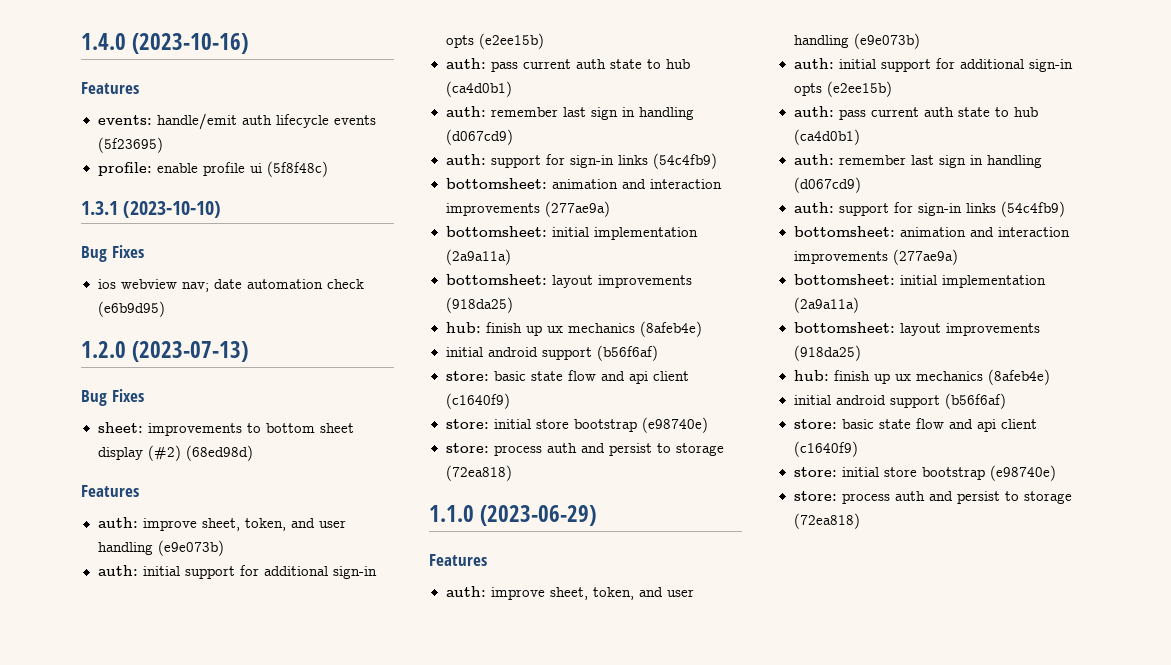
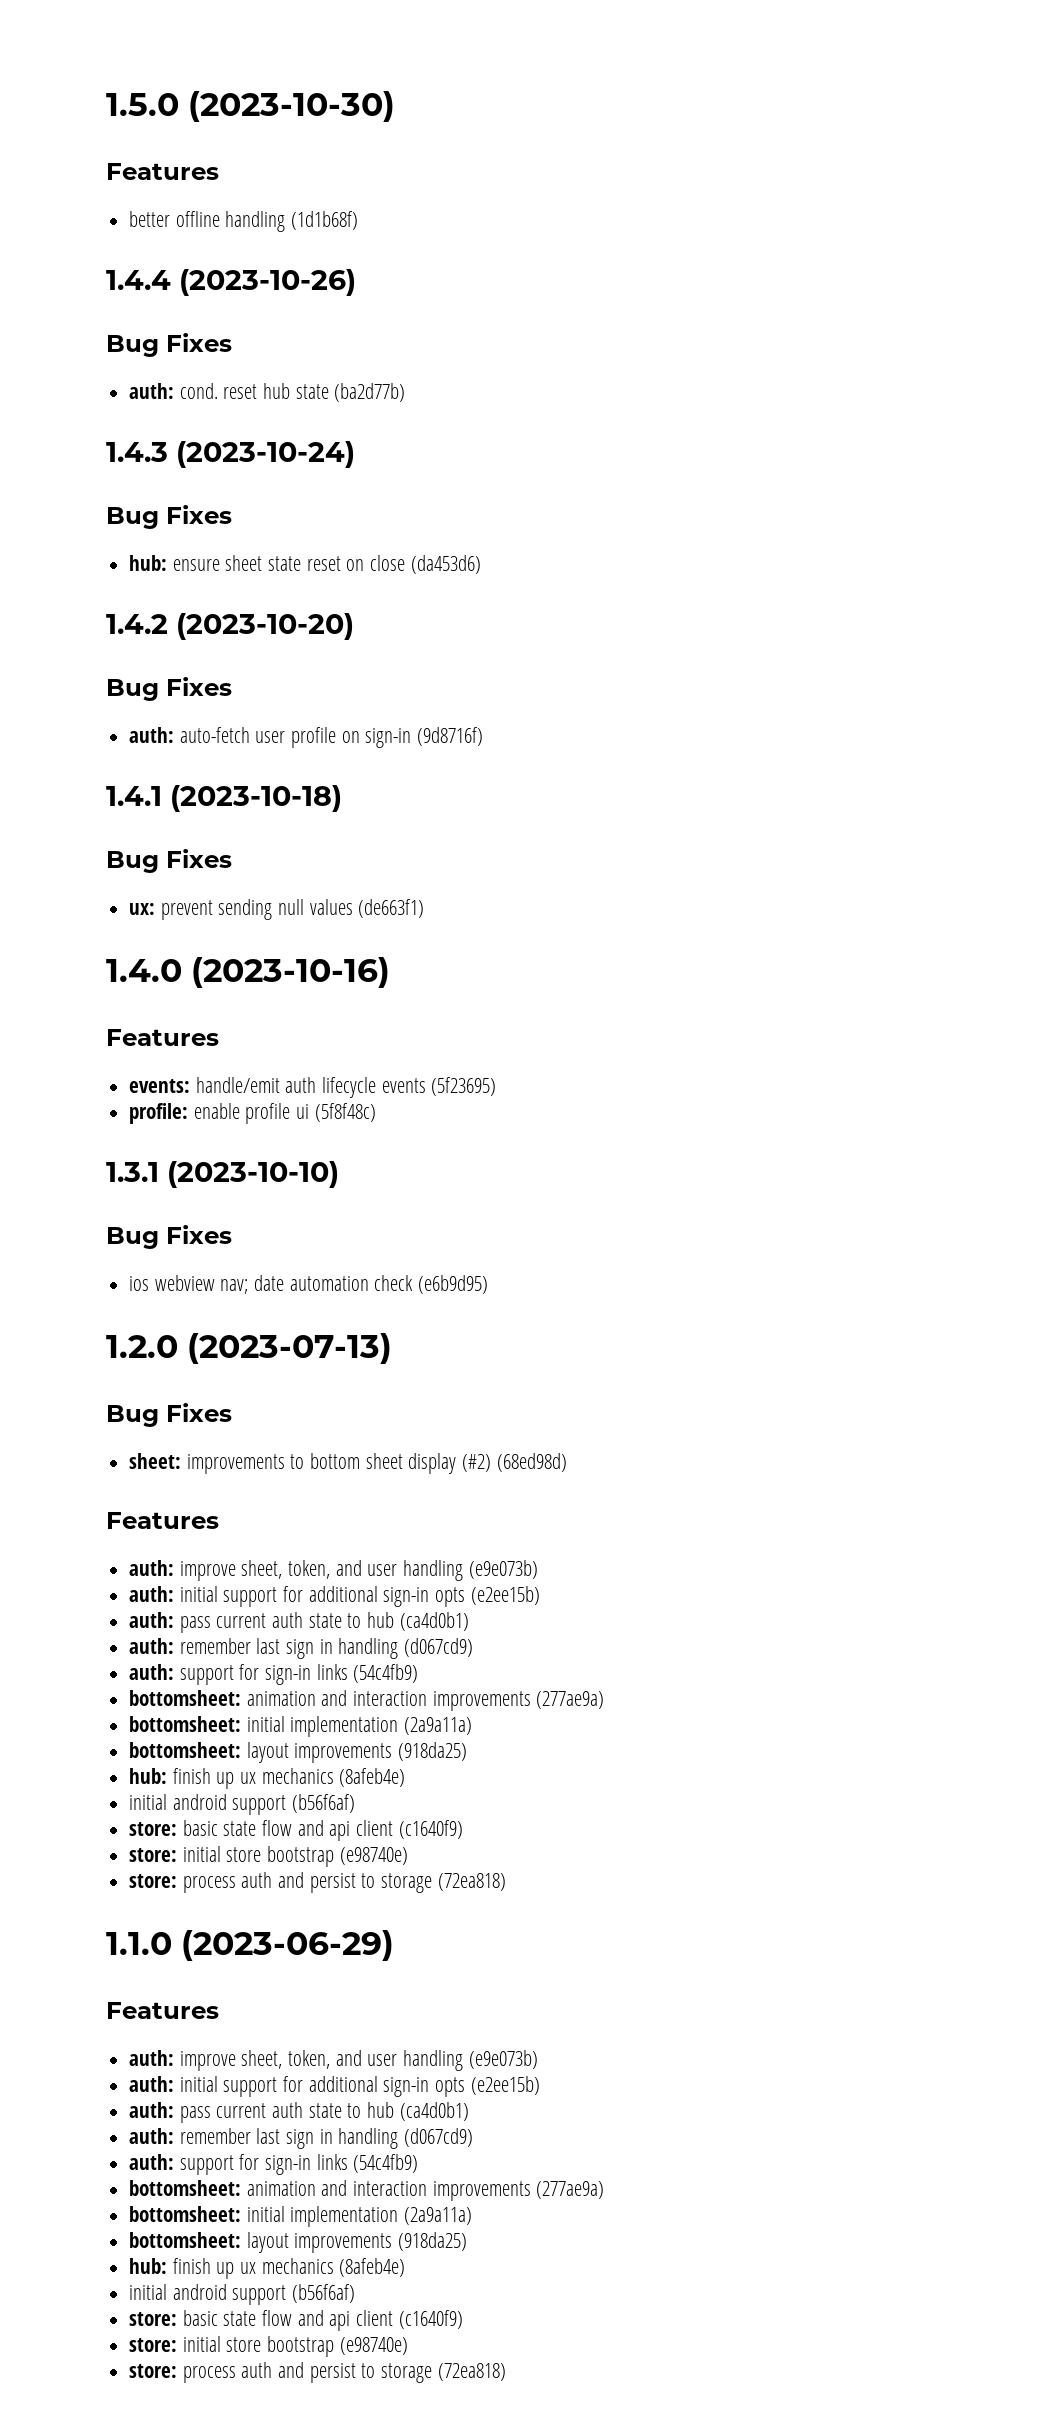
+ 1.5.0 (2023-10-30)
+ Features
+ better offline handling (1d1b68f)
+ 1.4.4 (2023-10-26)
+ Bug Fixes
+ auth: cond. reset hub state (ba2d77b)
+ 1.4.3 (2023-10-24)
+ Bug Fixes
+ hub: ensure sheet state reset on close (da453d6)
+ 1.4.2 (2023-10-20)
+ Bug Fixes
+ auth: auto-fetch user profile on sign-in (9d8716f)
+ 1.4.1 (2023-10-18)
+ Bug Fixes
+ ux: prevent sending null values (de663f1)

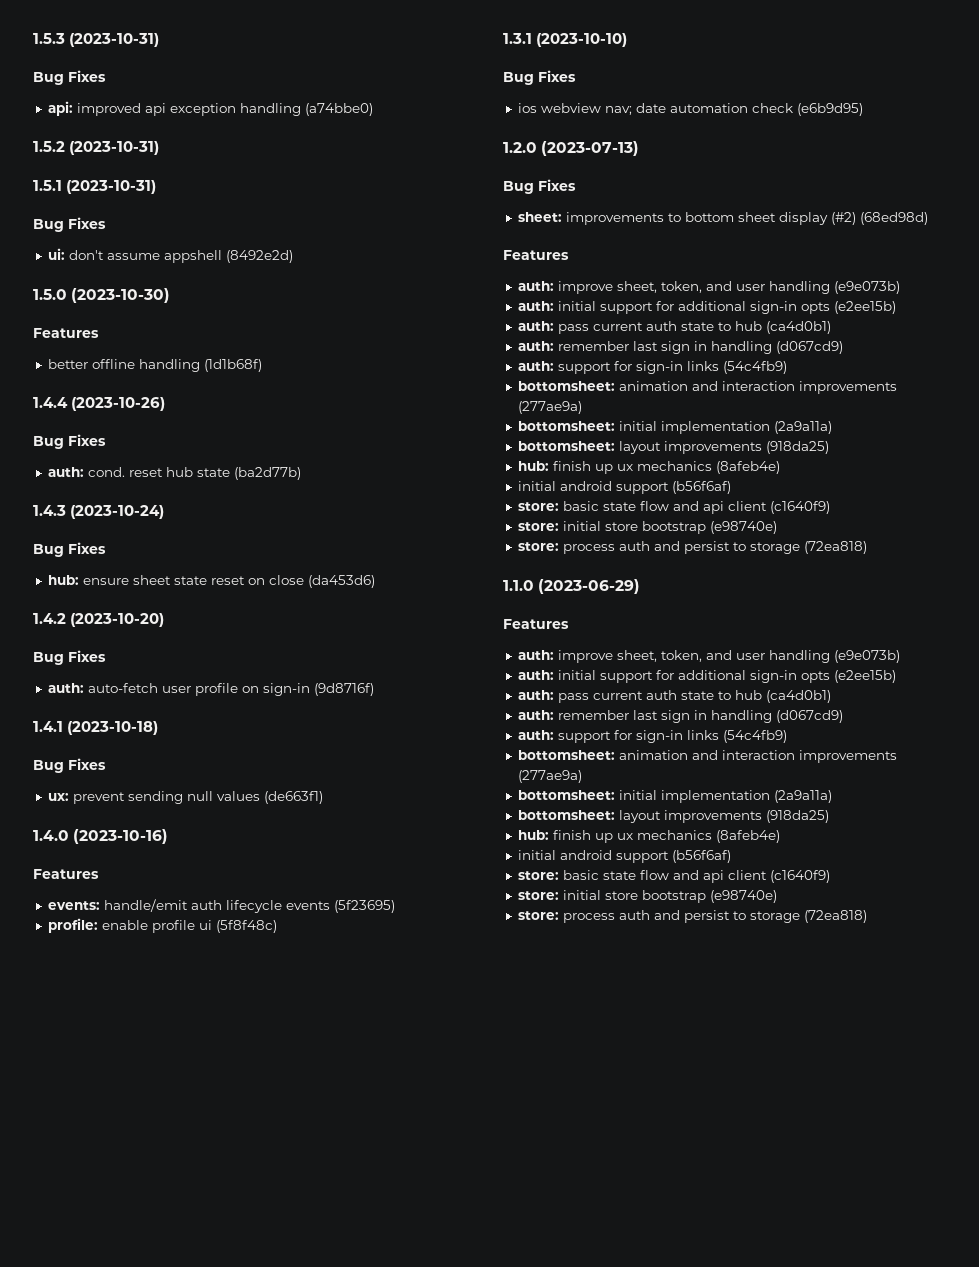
+ 1.5.3 (2023-10-31)
+ Bug Fixes
+ api: improved api exception handling (a74bbe0)
+ 1.5.2 (2023-10-31)
+ 1.5.1 (2023-10-31)
+ Bug Fixes
+ ui: don't assume appshell (8492e2d)

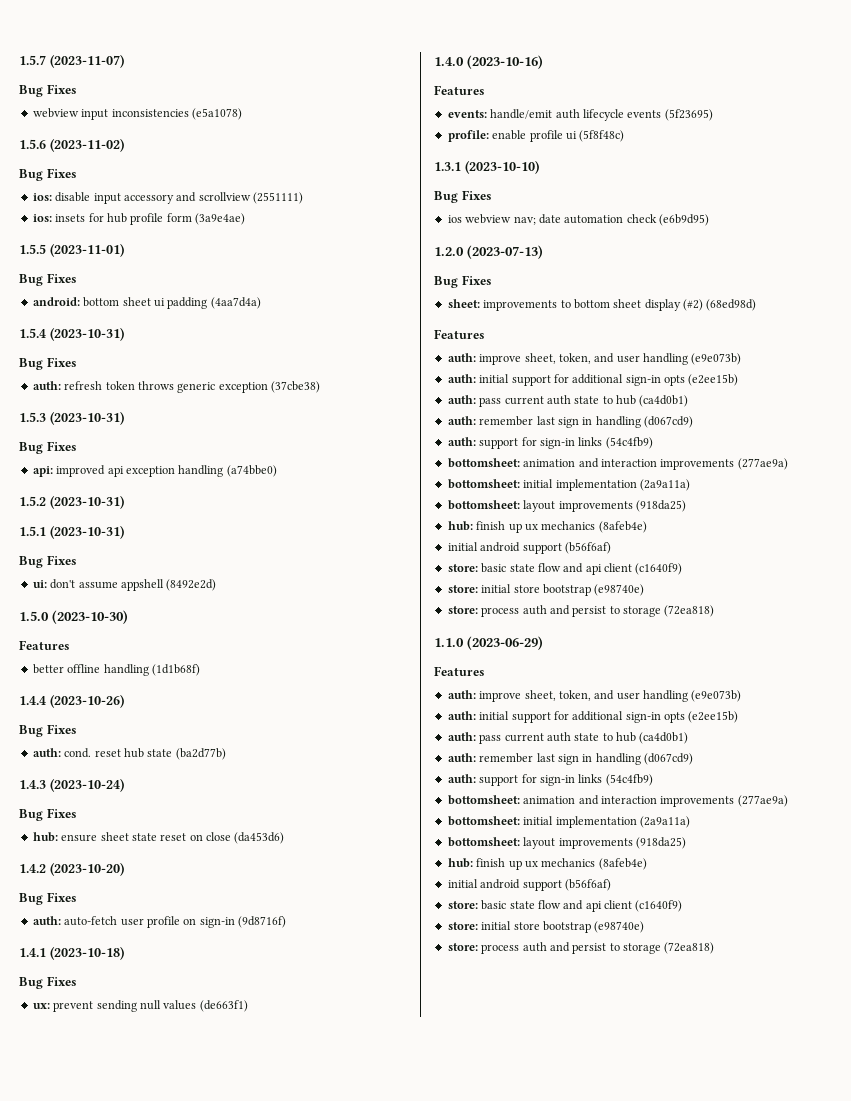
+ 1.5.7 (2023-11-07)
+ Bug Fixes
+ webview input inconsistencies (e5a1078)
+ 1.5.6 (2023-11-02)
+ Bug Fixes
+ ios: disable input accessory and scrollview (2551111)
+ ios: insets for hub profile form (3a9e4ae)
+ 1.5.5 (2023-11-01)
+ Bug Fixes
+ android: bottom sheet ui padding (4aa7d4a)
+ 1.5.4 (2023-10-31)
+ Bug Fixes
+ auth: refresh token throws generic exception (37cbe38)

